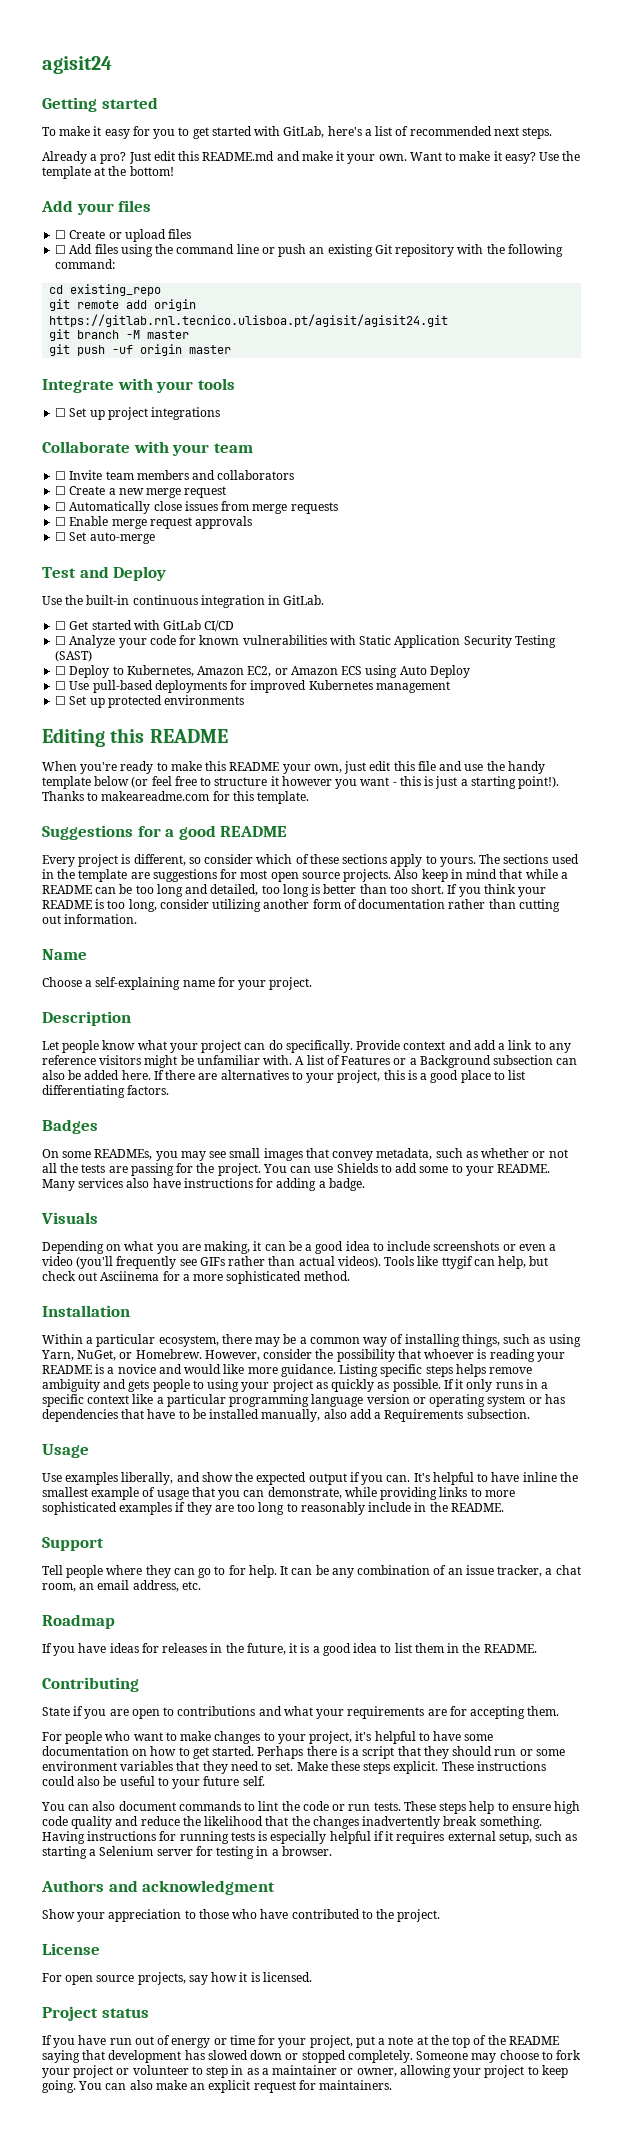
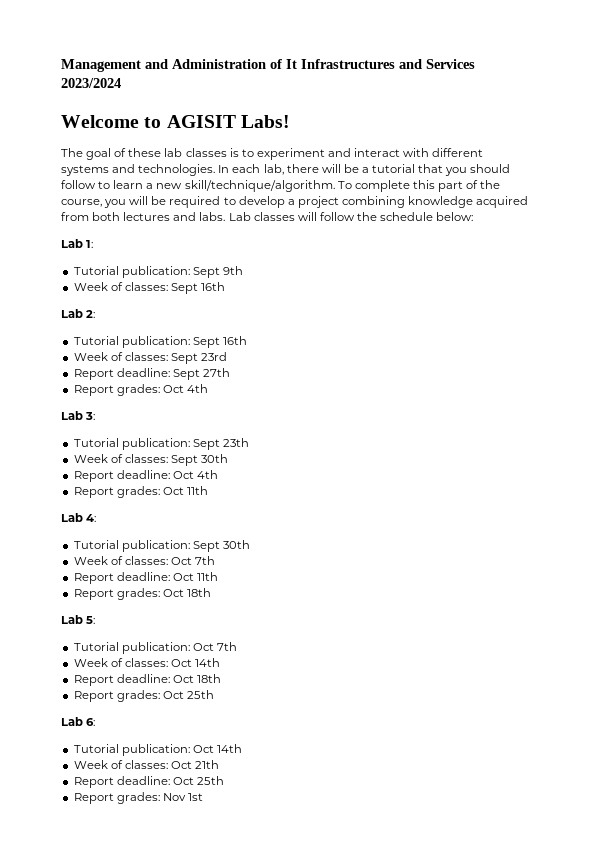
- agisit24
- Getting started
- To make it easy for you to get started with GitLab, here's a list of recommended next steps.
- Already a pro? Just edit this README.md and make it your own. Want to make it easy? Use the template at the bottom!
- Add your files
- ☐ Create or upload files
- ☐ Add files using the command line or push an existing Git repository with the following command:
- cd existing_repo
- git remote add origin https://gitlab.rnl.tecnico.ulisboa.pt/agisit/agisit24.git
- git branch -M master
- git push -uf origin master
- Integrate with your tools
- ☐ Set up project integrations
- Collaborate with your team
- ☐ Invite team members and collaborators
- ☐ Create a new merge request
- ☐ Automatically close issues from merge requests
- ☐ Enable merge request approvals
- ☐ Set auto-merge
- Test and Deploy
- Use the built-in continuous integration in GitLab.
- ☐ Get started with GitLab CI/CD
- ☐ Analyze your code for known vulnerabilities with Static Application Security Testing (SAST)
- ☐ Deploy to Kubernetes, Amazon EC2, or Amazon ECS using Auto Deploy
- ☐ Use pull-based deployments for improved Kubernetes management
- ☐ Set up protected environments
- Editing this README
- When you're ready to make this README your own, just edit this file and use the handy template below (or feel free to structure it however you want - this is just a starting point!). Thanks to makeareadme.com for this template.
- Suggestions for a good README
- Every project is different, so consider which of these sections apply to yours. The sections used in the template are suggestions for most open source projects. Also keep in mind that while a README can be too long and detailed, too long is better than too short. If you think your README is too long, consider utilizing another form of documentation rather than cutting out information.
- Name
- Choose a self-explaining name for your project.
- Description
- Let people know what your project can do specifically. Provide context and add a link to any reference visitors might be unfamiliar with. A list of Features or a Background subsection can also be added here. If there are alternatives to your project, this is a good place to list differentiating factors.
- Badges
- On some READMEs, you may see small images that convey metadata, such as whether or not all the tests are passing for the project. You can use Shields to add some to your README. Many services also have instructions for adding a badge.
- Visuals
- Depending on what you are making, it can be a good idea to include screenshots or even a video (you'll frequently see GIFs rather than actual videos). Tools like ttygif can help, but check out Asciinema for a more sophisticated method.
- Installation
- Within a particular ecosystem, there may be a common way of installing things, such as using Yarn, NuGet, or Homebrew. However, consider the possibility that whoever is reading your README is a novice and would like more guidance. Listing specific steps helps remove ambiguity and gets people to using your project as quickly as possible. If it only runs in a specific context like a particular programming language version or operating system or has dependencies that have to be installed manually, also add a Requirements subsection.
- Usage
- Use examples liberally, and show the expected output if you can. It's helpful to have inline the smallest example of usage that you can demonstrate, while providing links to more sophisticated examples if they are too long to reasonably include in the README.
- Support
- Tell people where they can go to for help. It can be any combination of an issue tracker, a chat room, an email address, etc.
- Roadmap
- If you have ideas for releases in the future, it is a good idea to list them in the README.
- Contributing
- State if you are open to contributions and what your requirements are for accepting them.
- For people who want to make changes to your project, it's helpful to have some documentation on how to get started. Perhaps there is a script that they should run or some environment variables that they need to set. Make these steps explicit. These instructions could also be useful to your future self.
- You can also document commands to lint the code or run tests. These steps help to ensure high code quality and reduce the likelihood that the changes inadvertently break something. Having instructions for running tests is especially helpful if it requires external setup, such as starting a Selenium server for testing in a browser.
- Authors and acknowledgment
- Show your appreciation to those who have contributed to the project.
- License
- For open source projects, say how it is licensed.
- Project status
- If you have run out of energy or time for your project, put a note at the top of the README saying that development has slowed down or stopped completely. Someone may choose to fork your project or volunteer to step in as a maintainer or owner, allowing your project to keep going. You can also make an explicit request for maintainers.
+ Management and Administration of It Infrastructures and Services 2023/2024
+ Welcome to AGISIT Labs!
+ The goal of these lab classes is to experiment and interact with different systems and technologies. In each lab, there will be a tutorial that you should follow to learn a new skill/technique/algorithm. To complete this part of the course, you will be required to develop a project combining knowledge acquired from both lectures and labs. Lab classes will follow the schedule below:
+ Lab 1:
+ Tutorial publication: Sept 9th
+ Week of classes: Sept 16th
+ Lab 2:
+ Tutorial publication: Sept 16th
+ Week of classes: Sept 23rd
+ Report deadline: Sept 27th
+ Report grades: Oct 4th
+ Lab 3:
+ Tutorial publication: Sept 23th
+ Week of classes: Sept 30th
+ Report deadline: Oct 4th
+ Report grades: Oct 11th
+ Lab 4:
+ Tutorial publication: Sept 30th
+ Week of classes: Oct 7th
+ Report deadline: Oct 11th
+ Report grades: Oct 18th
+ Lab 5:
+ Tutorial publication: Oct 7th
+ Week of classes: Oct 14th
+ Report deadline: Oct 18th
+ Report grades: Oct 25th
+ Lab 6:
+ Tutorial publication: Oct 14th
+ Week of classes: Oct 21th
+ Report deadline: Oct 25th
+ Report grades: Nov 1st

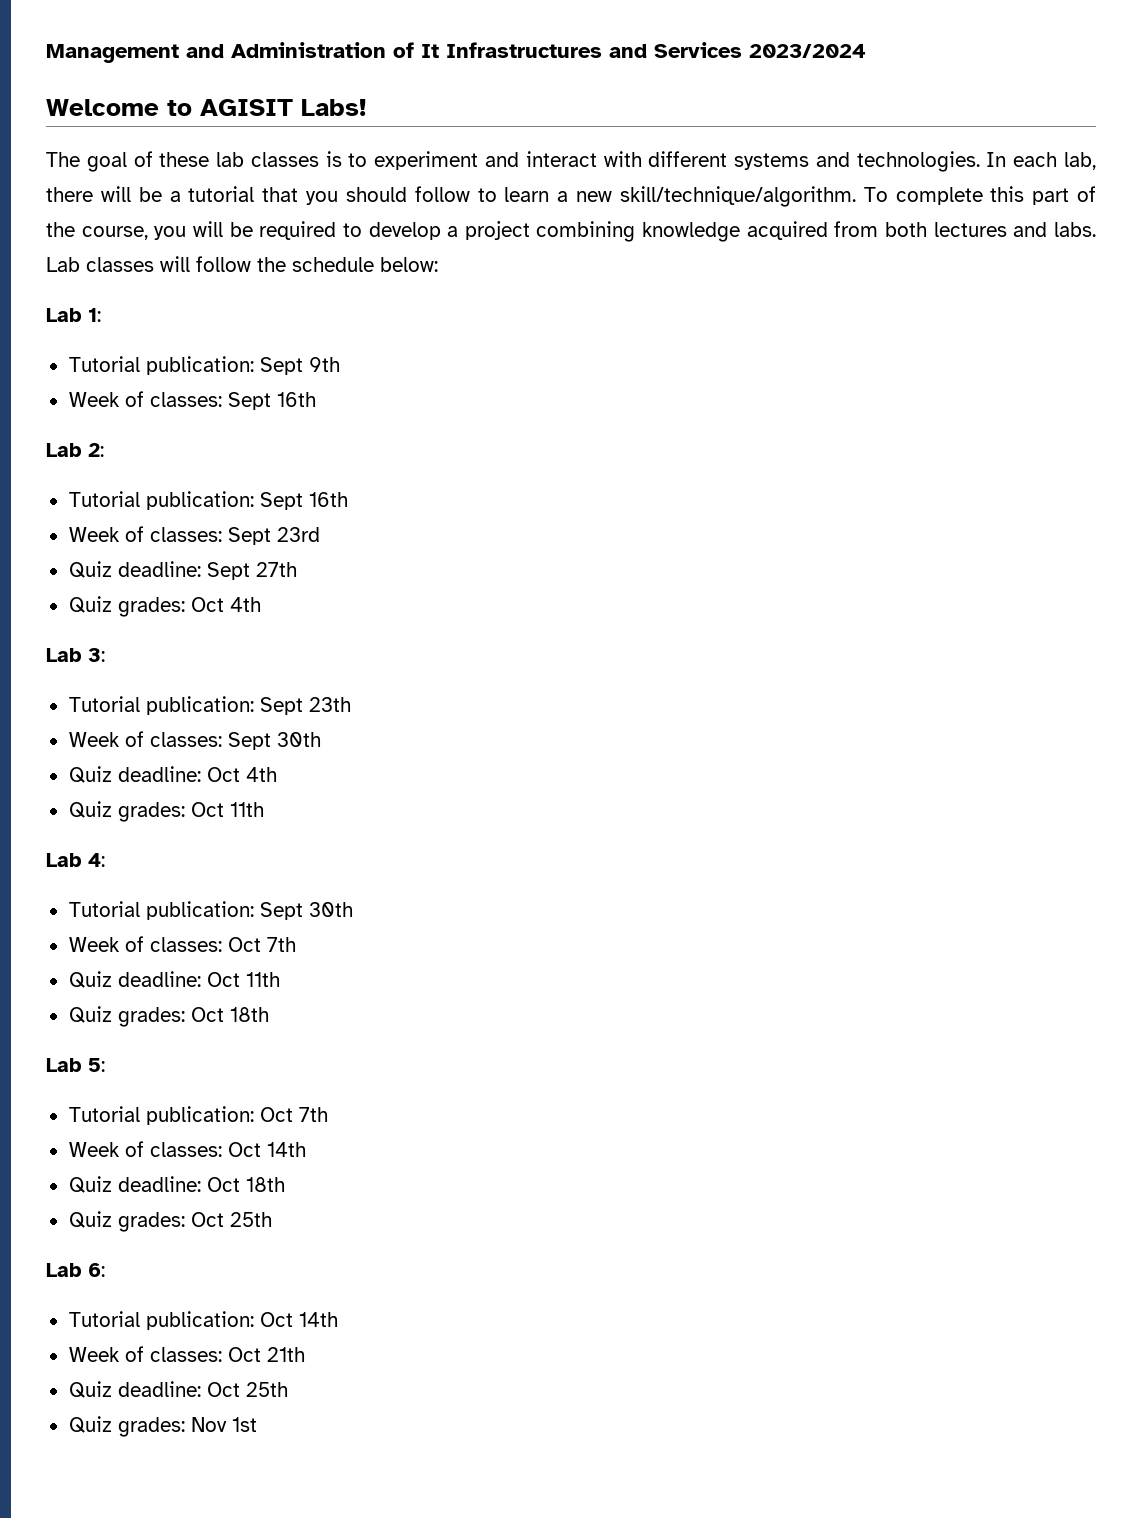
- Report deadline: Sept 27th
+ Quiz deadline: Sept 27th
- Report grades: Oct 4th
+ Quiz grades: Oct 4th
- Report deadline: Oct 4th
+ Quiz deadline: Oct 4th
- Report grades: Oct 11th
+ Quiz grades: Oct 11th
- Report deadline: Oct 11th
+ Quiz deadline: Oct 11th
- Report grades: Oct 18th
+ Quiz grades: Oct 18th
- Report deadline: Oct 18th
+ Quiz deadline: Oct 18th
- Report grades: Oct 25th
+ Quiz grades: Oct 25th
- Report deadline: Oct 25th
+ Quiz deadline: Oct 25th
- Report grades: Nov 1st
+ Quiz grades: Nov 1st

